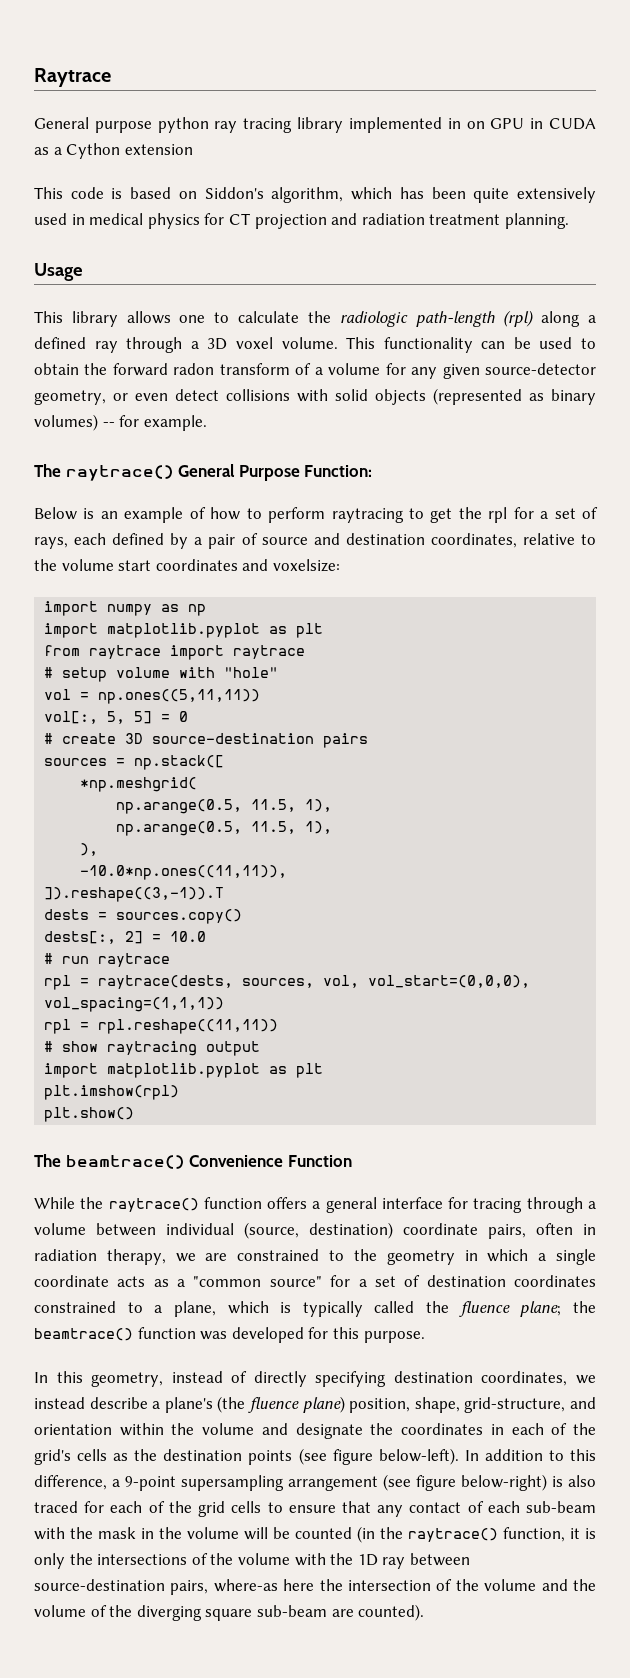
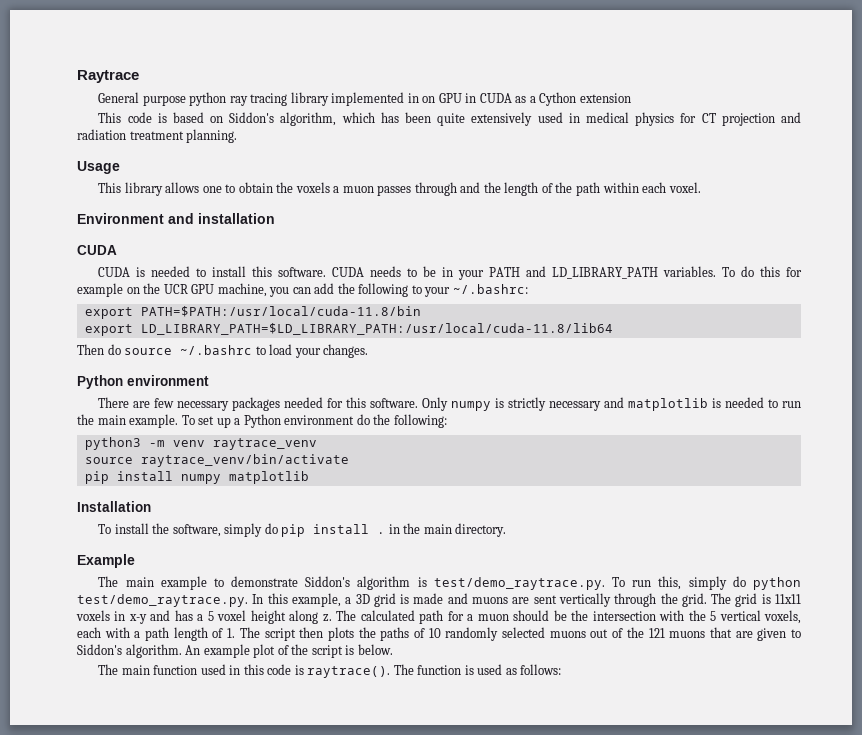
- This library allows one to calculate the radiologic path-length (rpl) along a defined ray through a 3D voxel volume. This functionality can be used to obtain the forward radon transform of a volume for any given source-detector geometry, or even detect collisions with solid objects (represented as binary volumes) -- for example.
- The raytrace() General Purpose Function:
- Below is an example of how to perform raytracing to get the rpl for a set of rays, each defined by a pair of source and destination coordinates, relative to the volume start coordinates and voxelsize:
- import numpy as np
- import matplotlib.pyplot as plt
- from raytrace import raytrace
- # setup volume with "hole"
- vol = np.ones((5,11,11))
- vol[:, 5, 5] = 0
- # create 3D source-destination pairs
- sources = np.stack([
- *np.meshgrid(
- np.arange(0.5, 11.5, 1),
- np.arange(0.5, 11.5, 1),
- ),
- -10.0*np.ones((11,11)),
- ]).reshape((3,-1)).T
- dests = sources.copy()
- dests[:, 2] = 10.0
- # run raytrace
- rpl = raytrace(dests, sources, vol, vol_start=(0,0,0), vol_spacing=(1,1,1))
- rpl = rpl.reshape((11,11))
- # show raytracing output
- import matplotlib.pyplot as plt
- plt.imshow(rpl)
- plt.show()
- The beamtrace() Convenience Function
- While the raytrace() function offers a general interface for tracing through a volume between individual (source, destination) coordinate pairs, often in radiation therapy, we are constrained to the geometry in which a single coordinate acts as a "common source" for a set of destination coordinates constrained to a plane, which is typically called the fluence plane; the beamtrace() function was developed for this purpose.
- In this geometry, instead of directly specifying destination coordinates, we instead describe a plane's (the fluence plane) position, shape, grid-structure, and orientation within the volume and designate the coordinates in each of the grid's cells as the destination points (see figure below-left). In addition to this difference, a 9-point supersampling arrangement (see figure below-right) is also traced for each of the grid cells to ensure that any contact of each sub-beam with the mask in the volume will be counted (in the raytrace() function, it is only the intersections of the volume with the 1D ray between source-destination pairs, where-as here the intersection of the volume and the volume of the diverging square sub-beam are counted).
+ This library allows one to obtain the voxels a muon passes through and the length of the path within each voxel.
+ Environment and installation
+ CUDA
+ CUDA is needed to install this software. CUDA needs to be in your PATH and LD_LIBRARY_PATH variables. To do this for example on the UCR GPU machine, you can add the following to your ~/.bashrc:
+ export PATH=$PATH:/usr/local/cuda-11.8/bin
+ export LD_LIBRARY_PATH=$LD_LIBRARY_PATH:/usr/local/cuda-11.8/lib64
+ Then do source ~/.bashrc to load your changes.
+ Python environment
+ There are few necessary packages needed for this software. Only numpy is strictly necessary and matplotlib is needed to run the main example. To set up a Python environment do the following:
+ python3 -m venv raytrace_venv
+ source raytrace_venv/bin/activate
+ pip install numpy matplotlib
+ Installation
+ To install the software, simply do pip install . in the main directory.
+ Example
+ The main example to demonstrate Siddon's algorithm is test/demo_raytrace.py. To run this, simply do python test/demo_raytrace.py. In this example, a 3D grid is made and muons are sent vertically through the grid. The grid is 11x11 voxels in x-y and has a 5 voxel height along z. The calculated path for a muon should be the intersection with the 5 vertical voxels, each with a path length of 1. The script then plots the paths of 10 randomly selected muons out of the 121 muons that are given to Siddon's algorithm. An example plot of the script is below.
+ The main function used in this code is raytrace(). The function is used as follows:

